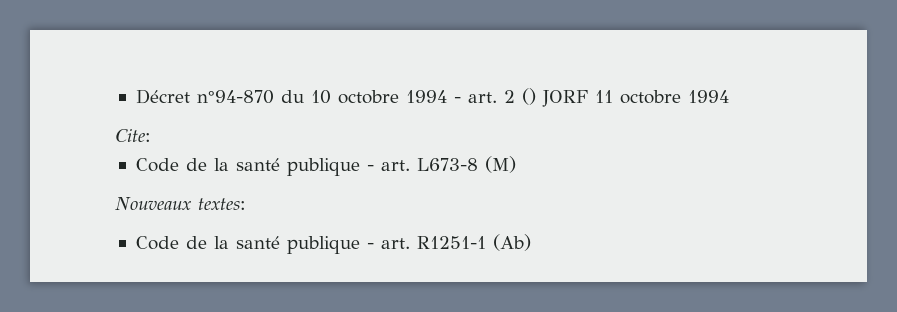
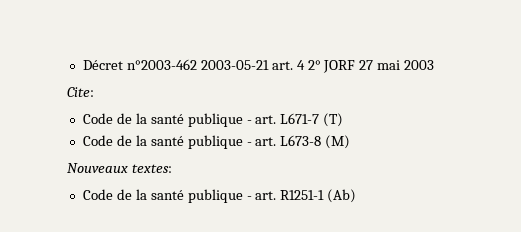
- Décret n°94-870 du 10 octobre 1994 - art. 2 () JORF 11 octobre 1994
+ Décret n°2003-462 2003-05-21 art. 4 2° JORF 27 mai 2003
  Cite:
+ Code de la santé publique - art. L671-7 (T)

